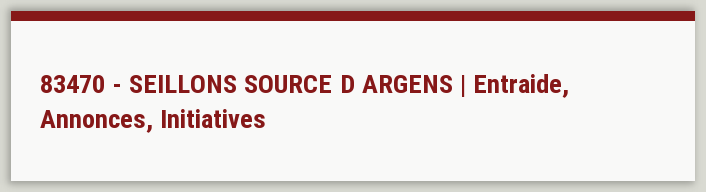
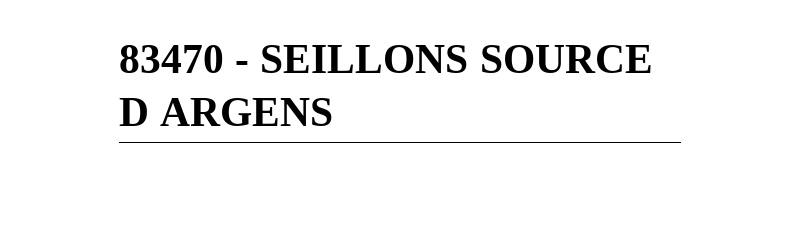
- 83470 - SEILLONS SOURCE D ARGENS | Entraide, Annonces, Initiatives
+ 83470 - SEILLONS SOURCE D ARGENS

